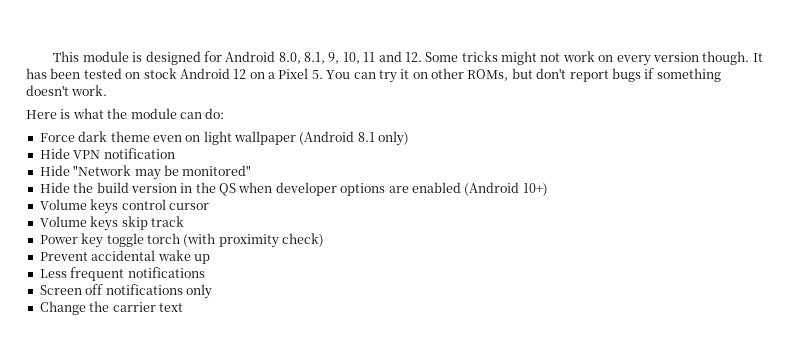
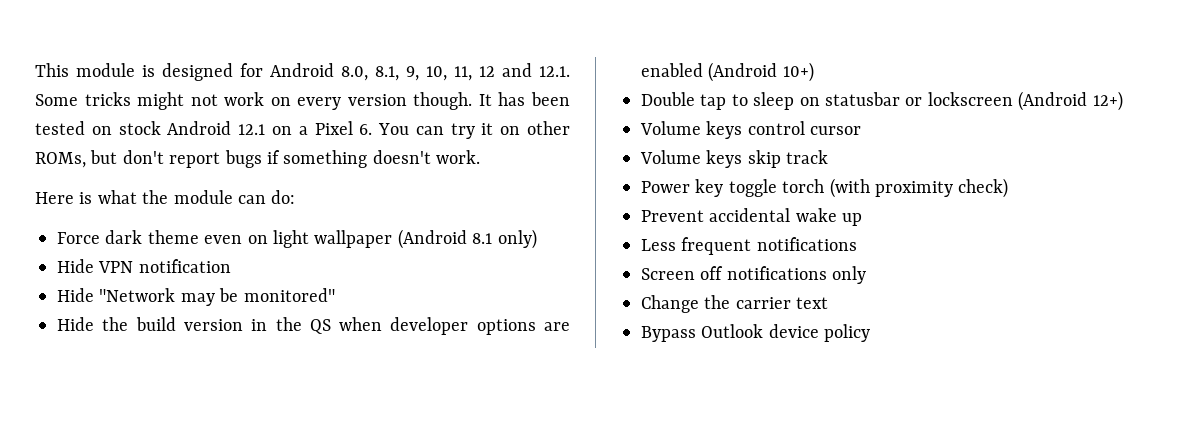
- This module is designed for Android 8.0, 8.1, 9, 10, 11 and 12. Some tricks might not work on every version though.
+ This module is designed for Android 8.0, 8.1, 9, 10, 11, 12 and 12.1. Some tricks might not work on every version though.
- It has been tested on stock Android 12 on a Pixel 5. You can try it on other ROMs, but don't report bugs if something doesn't work.
+ It has been tested on stock Android 12.1 on a Pixel 6. You can try it on other ROMs, but don't report bugs if something doesn't work.
+ Double tap to sleep on statusbar or lockscreen (Android 12+)
+ Bypass Outlook device policy

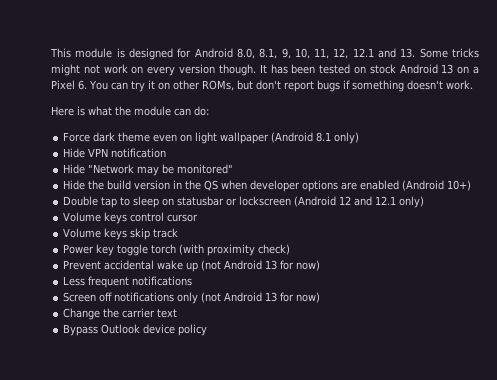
- This module is designed for Android 8.0, 8.1, 9, 10, 11, 12 and 12.1. Some tricks might not work on every version though.
+ This module is designed for Android 8.0, 8.1, 9, 10, 11, 12, 12.1 and 13. Some tricks might not work on every version though.
- It has been tested on stock Android 12.1 on a Pixel 6. You can try it on other ROMs, but don't report bugs if something doesn't work.
+ It has been tested on stock Android 13 on a Pixel 6. You can try it on other ROMs, but don't report bugs if something doesn't work.
- Double tap to sleep on statusbar or lockscreen (Android 12+)
+ Double tap to sleep on statusbar or lockscreen (Android 12 and 12.1 only)
- Prevent accidental wake up
+ Prevent accidental wake up (not Android 13 for now)
- Screen off notifications only
+ Screen off notifications only (not Android 13 for now)

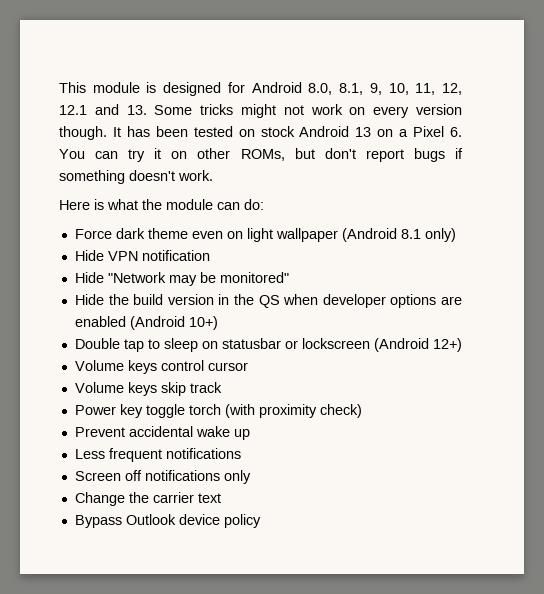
- Double tap to sleep on statusbar or lockscreen (Android 12 and 12.1 only)
+ Double tap to sleep on statusbar or lockscreen (Android 12+)
- Prevent accidental wake up (not Android 13 for now)
+ Prevent accidental wake up
- Screen off notifications only (not Android 13 for now)
+ Screen off notifications only

